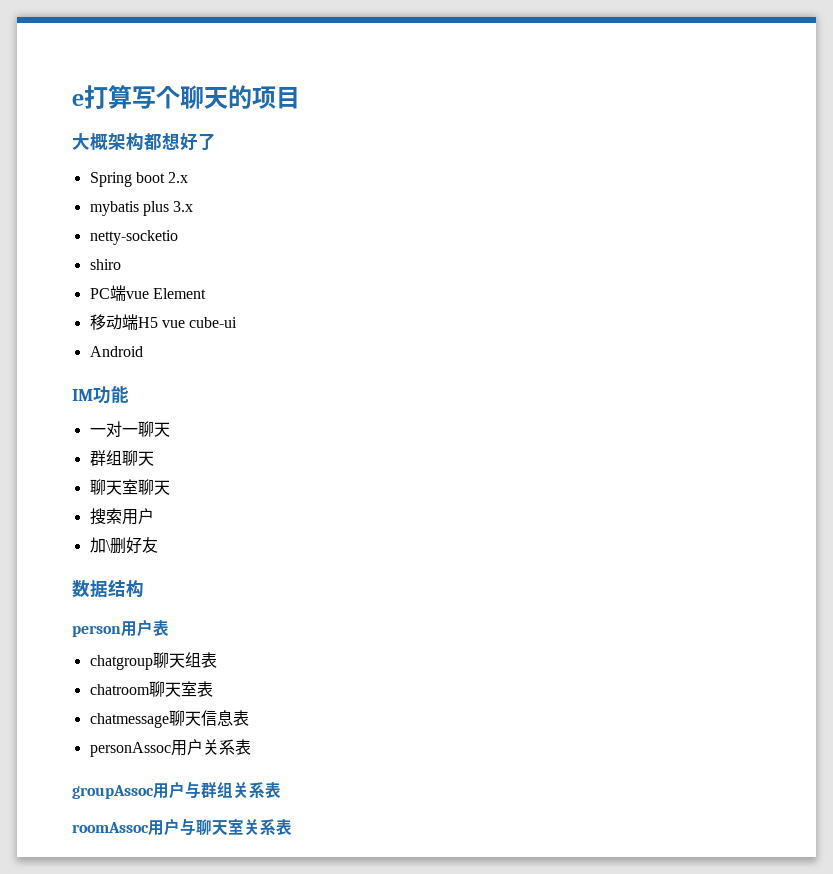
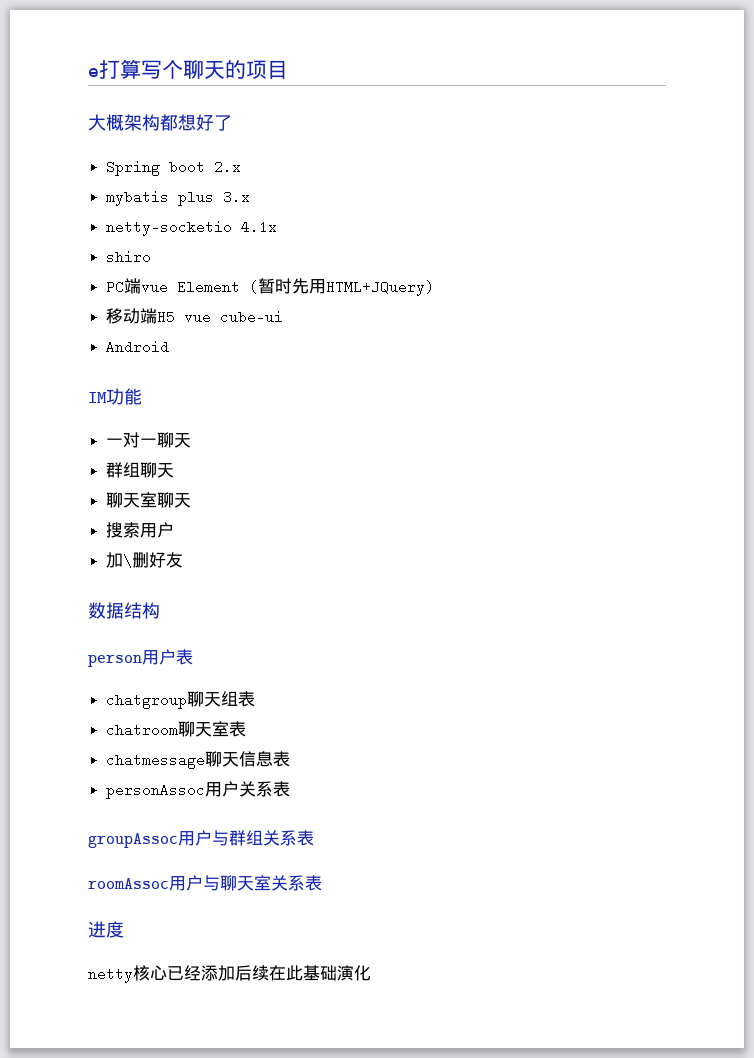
- netty-socketio
+ netty-socketio 4.1x
- PC端vue Element
+ PC端vue Element (暂时先用HTML+JQuery)
+ 进度
+ netty核心已经添加后续在此基础演化

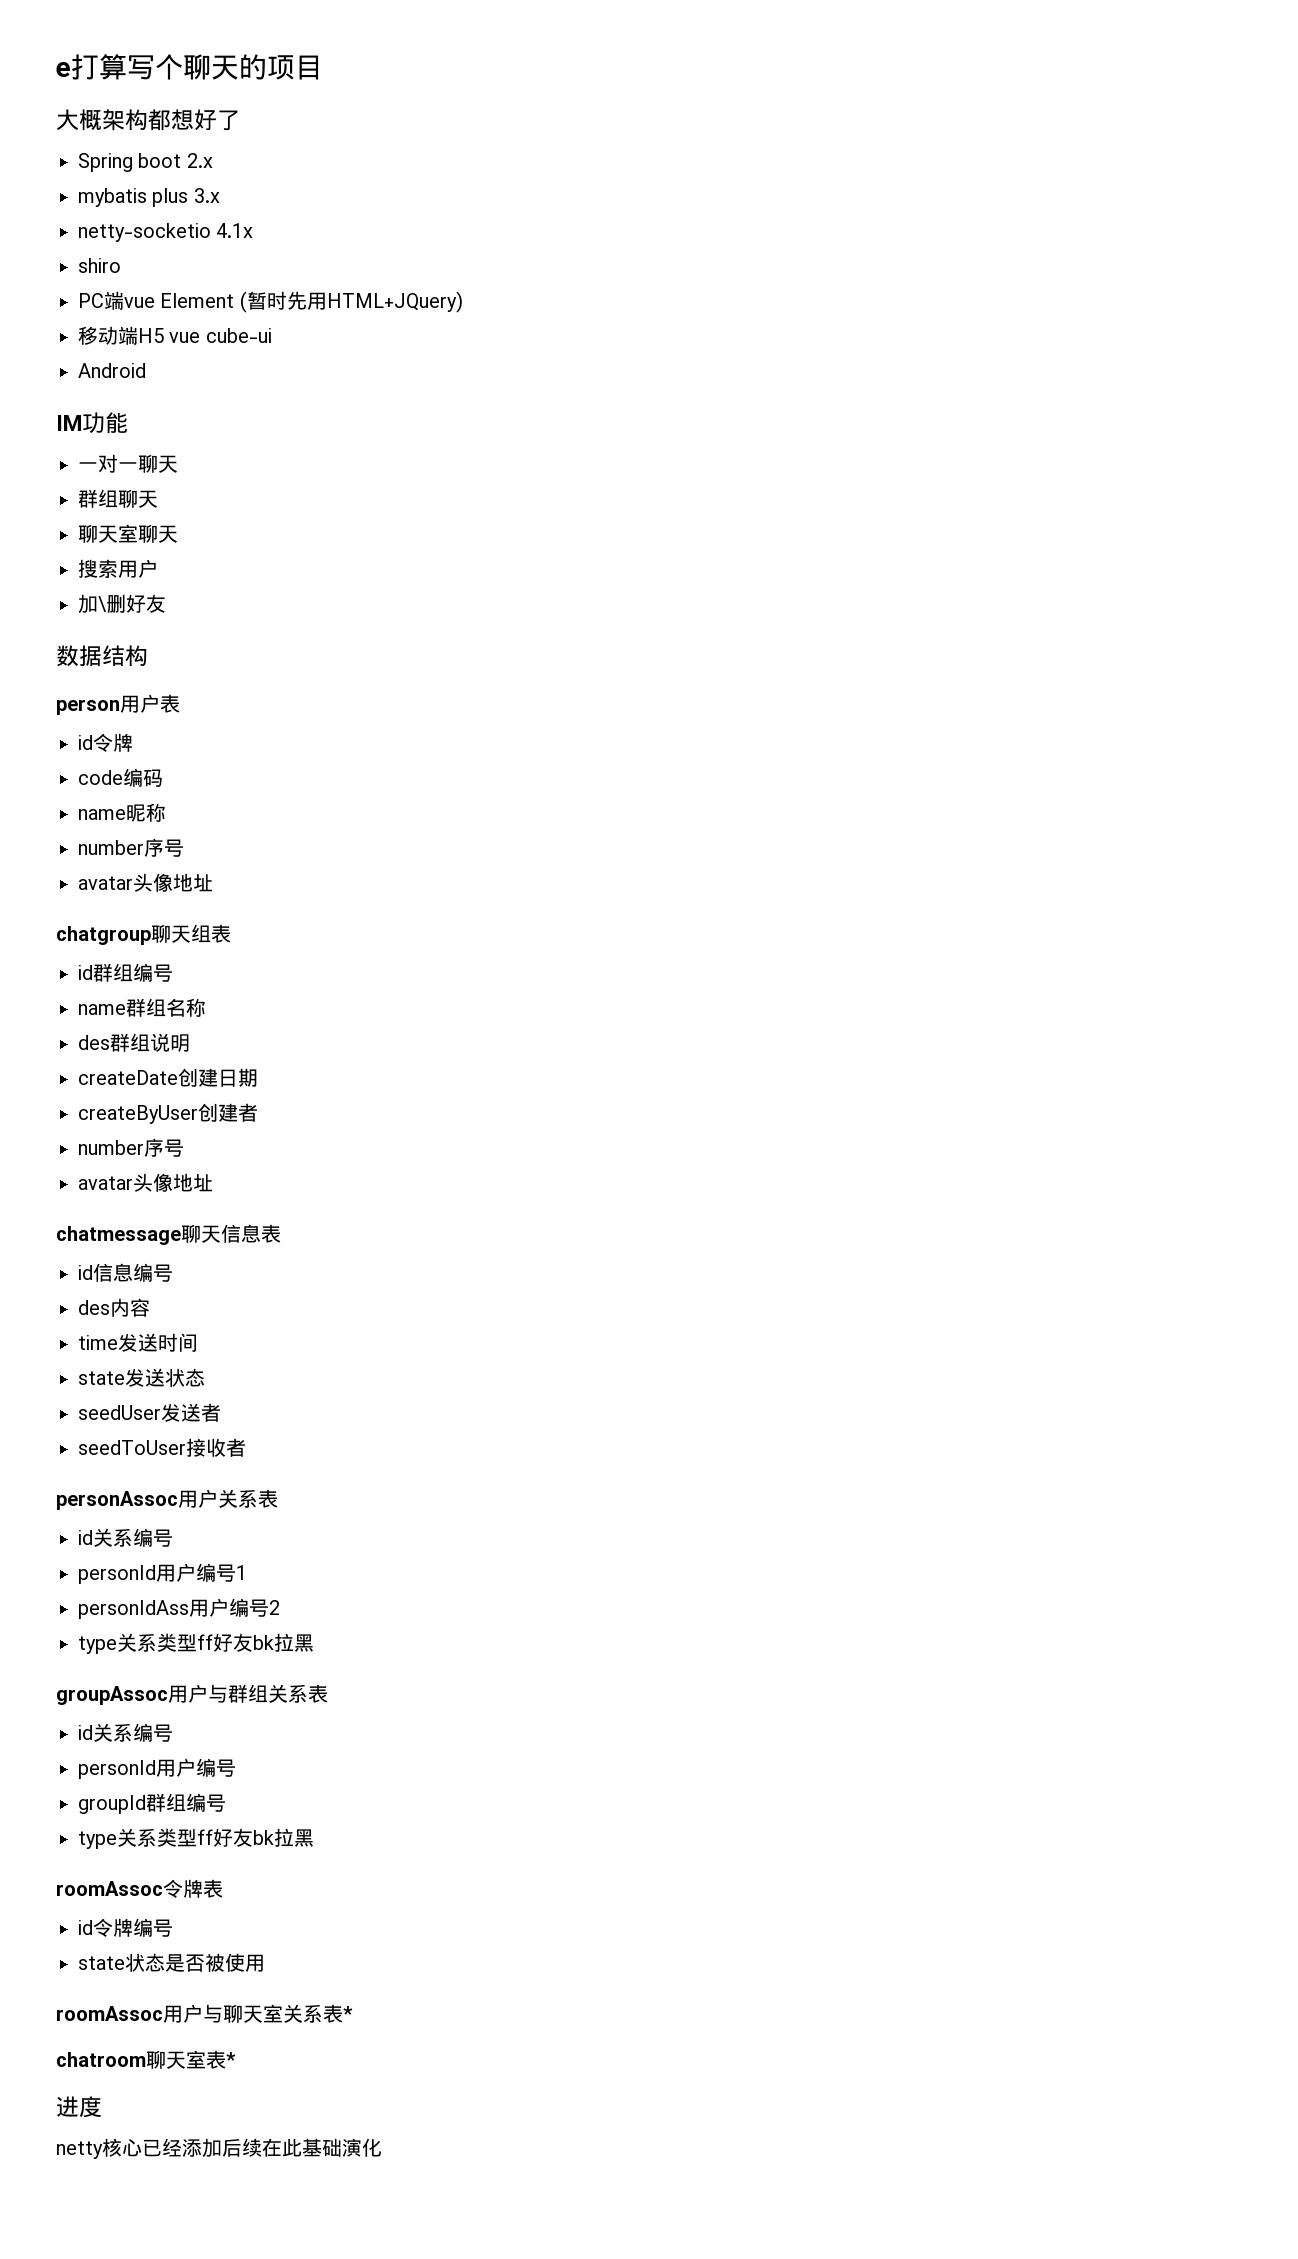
  person用户表
+ id令牌
+ code编码
+ name昵称
+ number序号
+ avatar头像地址
  chatgroup聊天组表
- chatroom聊天室表
+ id群组编号
+ name群组名称
+ des群组说明
+ createDate创建日期
+ createByUser创建者
+ number序号
+ avatar头像地址
  chatmessage聊天信息表
+ id信息编号
+ des内容
+ time发送时间
+ state发送状态
+ seedUser发送者
+ seedToUser接收者
  personAssoc用户关系表
+ id关系编号
+ personId用户编号1
+ personIdAss用户编号2
+ type关系类型ff好友bk拉黑
  groupAssoc用户与群组关系表
+ id关系编号
+ personId用户编号
+ groupId群组编号
+ type关系类型ff好友bk拉黑
+ roomAssoc令牌表
+ id令牌编号
+ state状态是否被使用
- roomAssoc用户与聊天室关系表
+ roomAssoc用户与聊天室关系表*
+ chatroom聊天室表*

